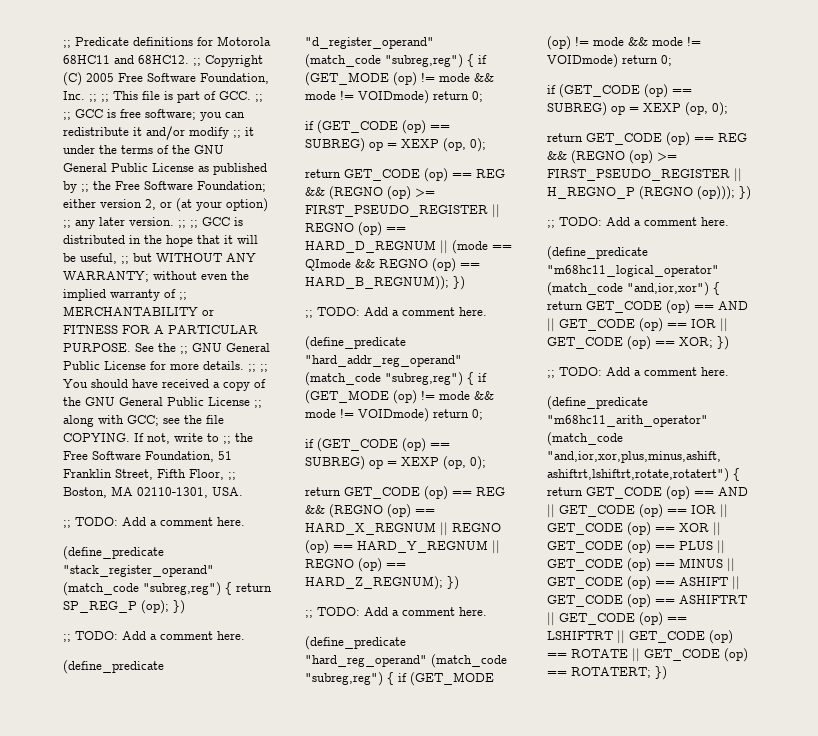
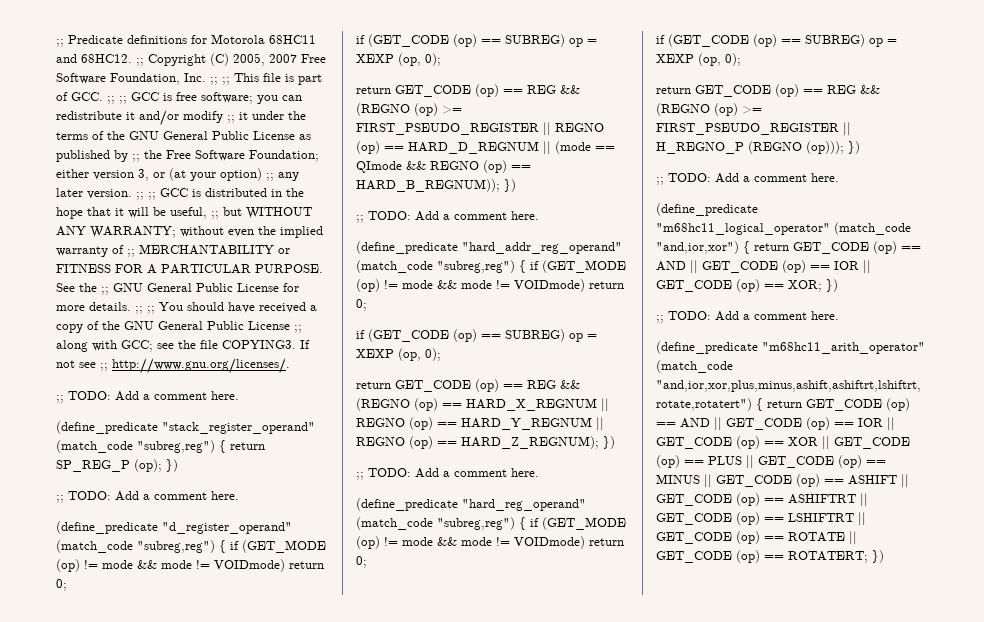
- Copyright (C) 2005 Free Software Foundation, Inc. ;;
+ Copyright (C) 2005, 2007 Free Software Foundation, Inc. ;;
- either version 2, or (at your option) ;;
+ either version 3, or (at your option) ;;
- See the ;; GNU General Public License for more details. ;; ;; You should have received a copy of the GNU General Public License ;; along with GCC; see the file COPYING. If not, write to ;; the Free Software Foundation, 51 Franklin Street, Fifth Floor, ;; Boston, MA 02110-1301, USA.
+ See the ;; GNU General Public License for more details. ;; ;; You should have received a copy of the GNU General Public License ;; along with GCC; see the file COPYING3. If not see ;; http://www.gnu.org/licenses/.

